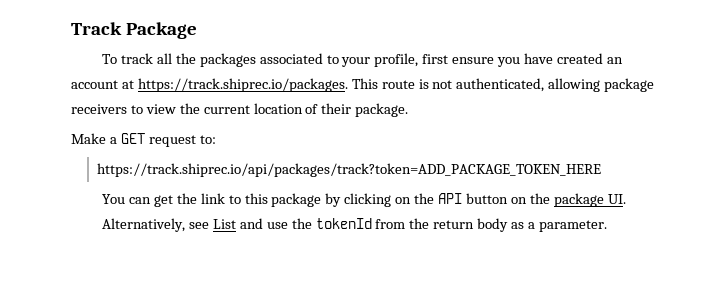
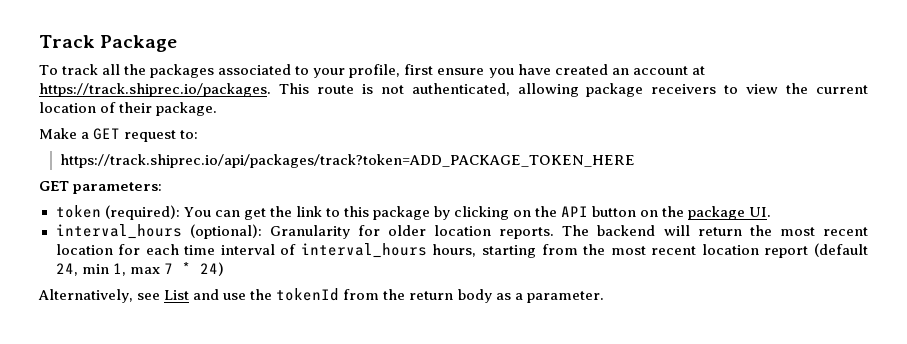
- You can get the link to this package by clicking on the API button on the package UI.
+ GET parameters:
+ token (required): You can get the link to this package by clicking on the API button on the package UI.
+ interval_hours (optional): Granularity for older location reports. The backend will return the most recent location for each time interval of interval_hours hours, starting from the most recent location report (default 24, min 1, max 7 * 24)

